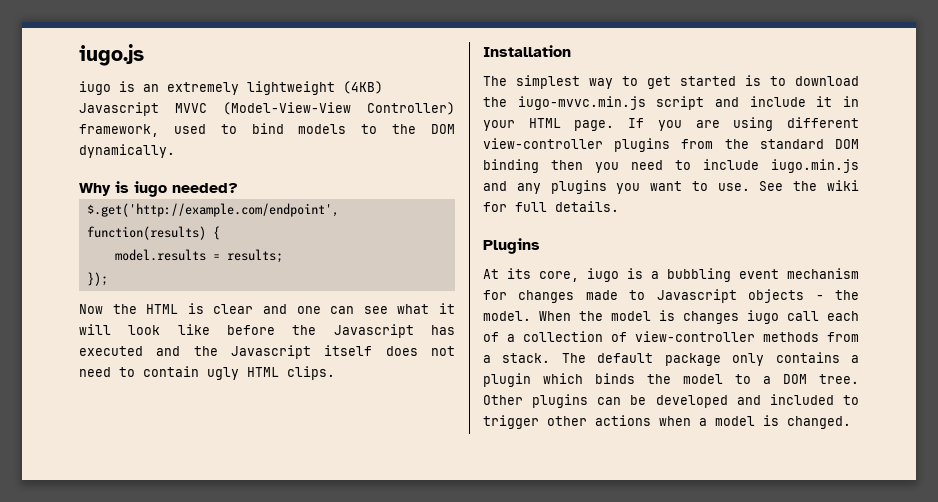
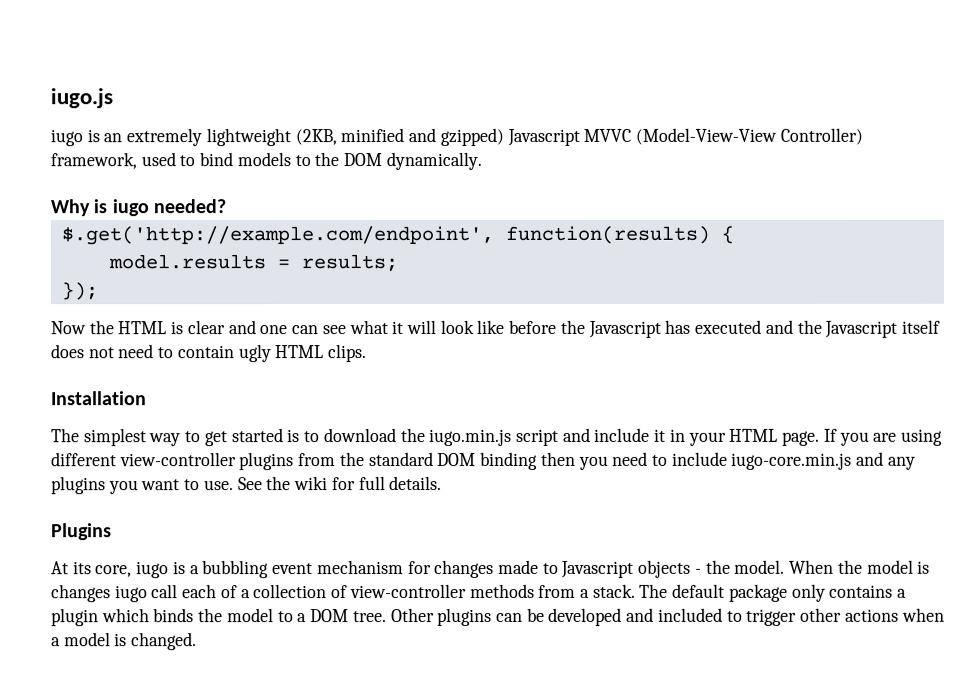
- iugo is an extremely lightweight (4KB) Javascript MVVC (Model-View-View Controller) framework, used to bind models to the DOM dynamically.
+ iugo is an extremely lightweight (2KB, minified and gzipped) Javascript MVVC (Model-View-View Controller) framework, used to bind models to the DOM dynamically.
- The simplest way to get started is to download the iugo-mvvc.min.js script and include it in your HTML page.
+ The simplest way to get started is to download the iugo.min.js script and include it in your HTML page.
- If you are using different view-controller plugins from the standard DOM binding then you need to include iugo.min.js and any plugins you want to use.
+ If you are using different view-controller plugins from the standard DOM binding then you need to include iugo-core.min.js and any plugins you want to use.

